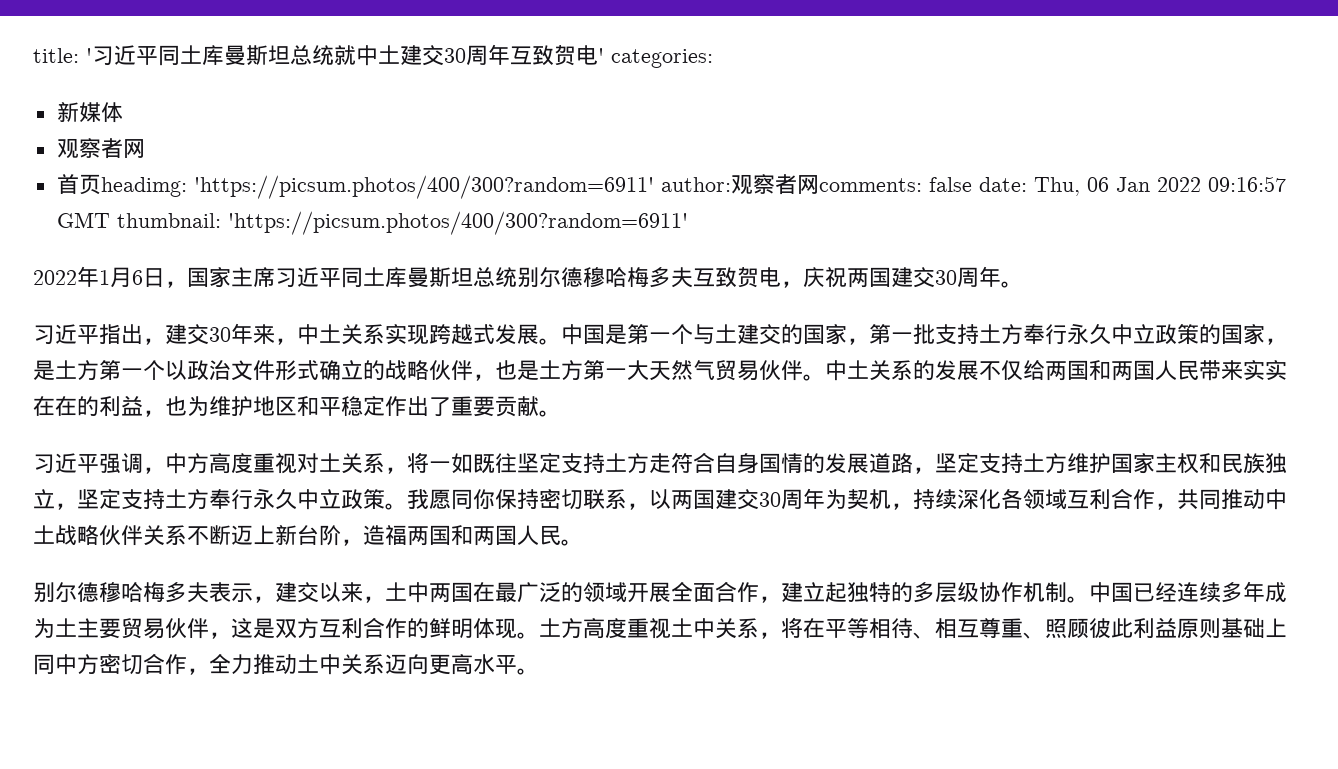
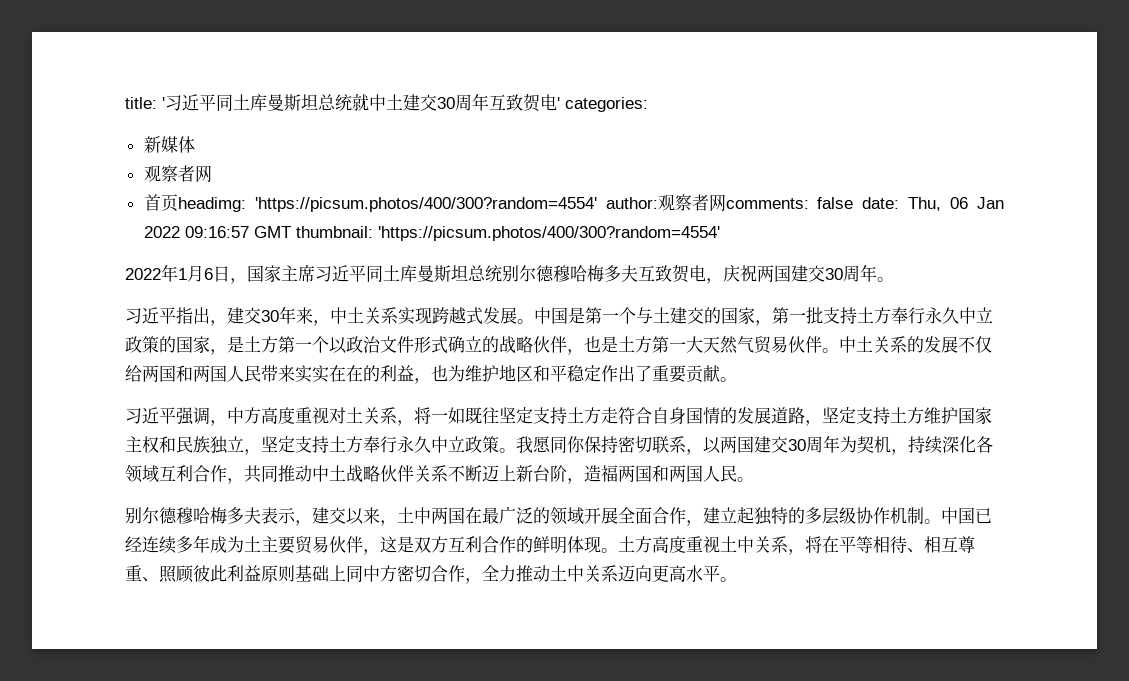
- 首页headimg: 'https://picsum.photos/400/300?random=6911' author:观察者网comments: false date: Thu, 06 Jan 2022 09:16:57 GMT thumbnail: 'https://picsum.photos/400/300?random=6911'
+ 首页headimg: 'https://picsum.photos/400/300?random=4554' author:观察者网comments: false date: Thu, 06 Jan 2022 09:16:57 GMT thumbnail: 'https://picsum.photos/400/300?random=4554'

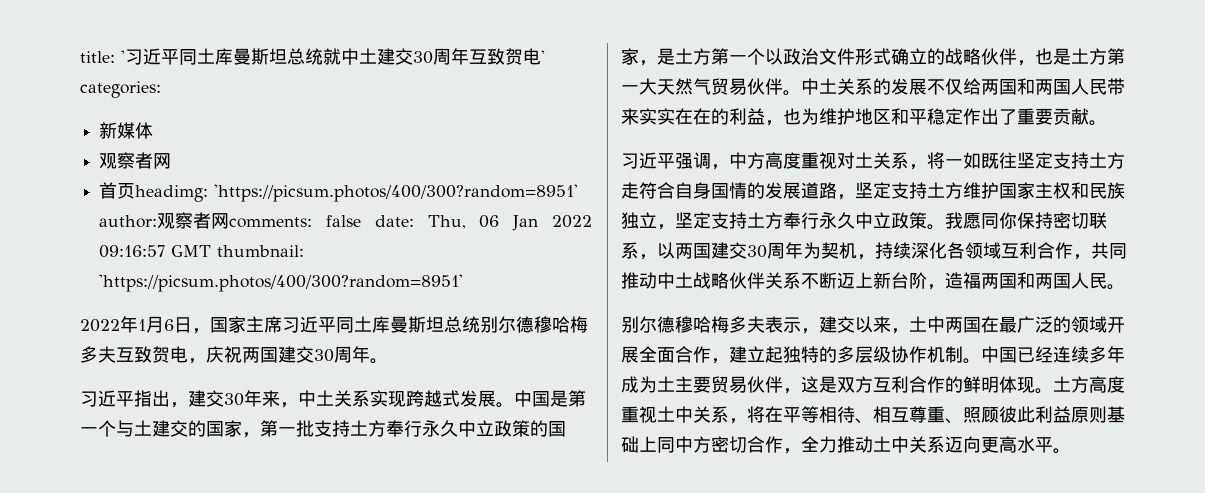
- 首页headimg: 'https://picsum.photos/400/300?random=4554' author:观察者网comments: false date: Thu, 06 Jan 2022 09:16:57 GMT thumbnail: 'https://picsum.photos/400/300?random=4554'
+ 首页headimg: 'https://picsum.photos/400/300?random=8951' author:观察者网comments: false date: Thu, 06 Jan 2022 09:16:57 GMT thumbnail: 'https://picsum.photos/400/300?random=8951'

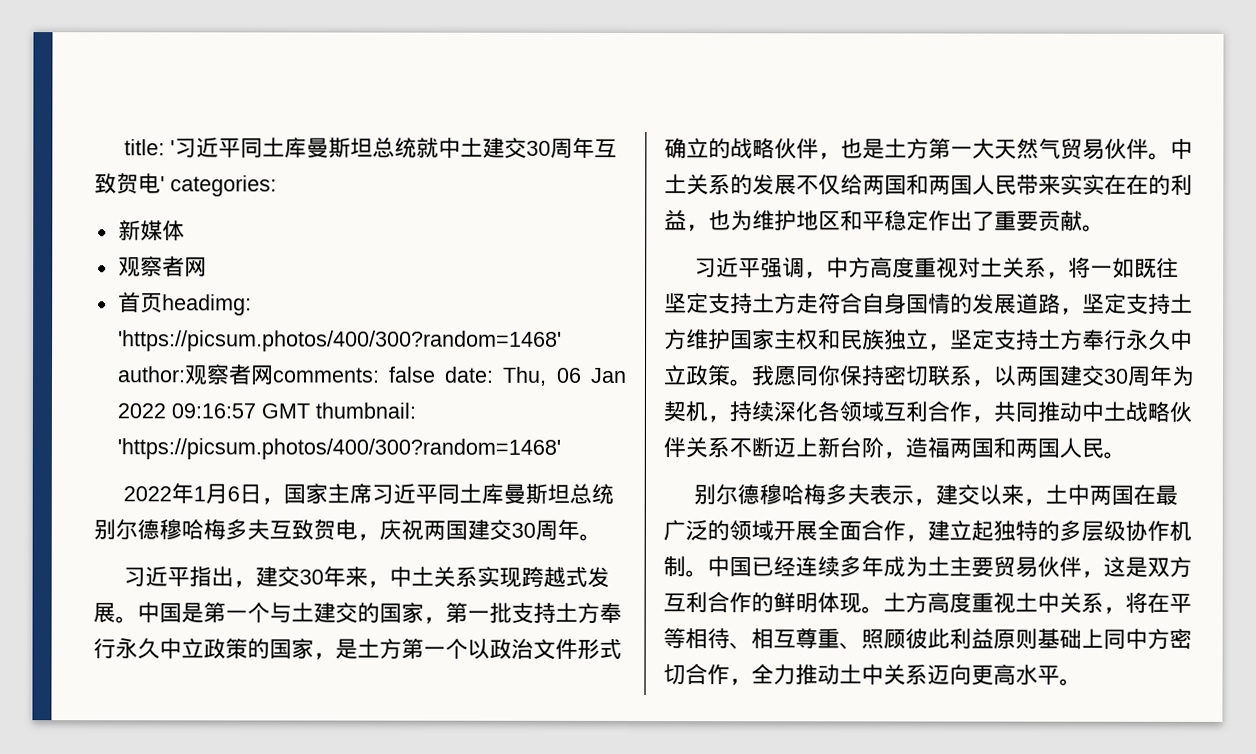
- 首页headimg: 'https://picsum.photos/400/300?random=8951' author:观察者网comments: false date: Thu, 06 Jan 2022 09:16:57 GMT thumbnail: 'https://picsum.photos/400/300?random=8951'
+ 首页headimg: 'https://picsum.photos/400/300?random=1468' author:观察者网comments: false date: Thu, 06 Jan 2022 09:16:57 GMT thumbnail: 'https://picsum.photos/400/300?random=1468'

